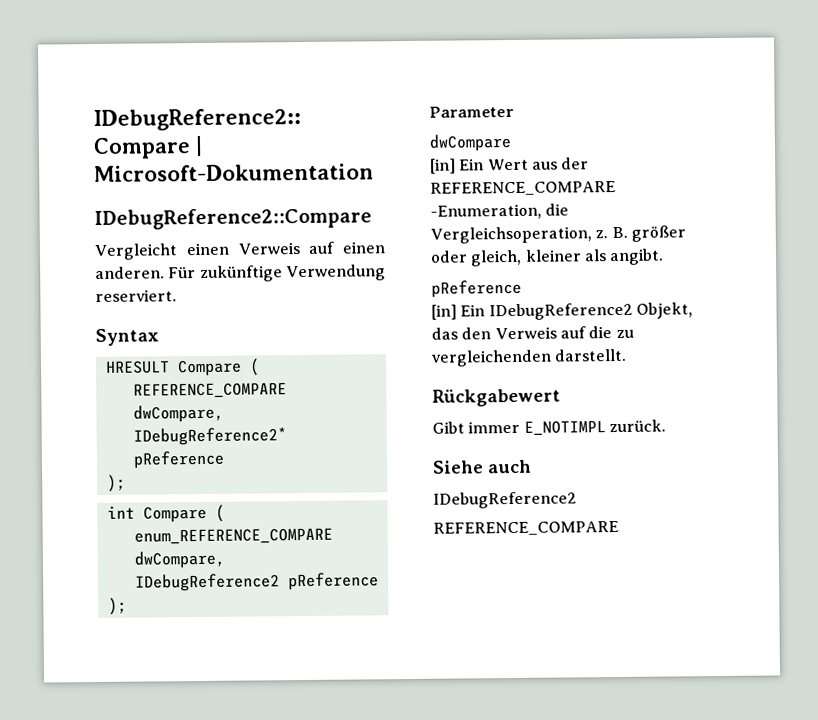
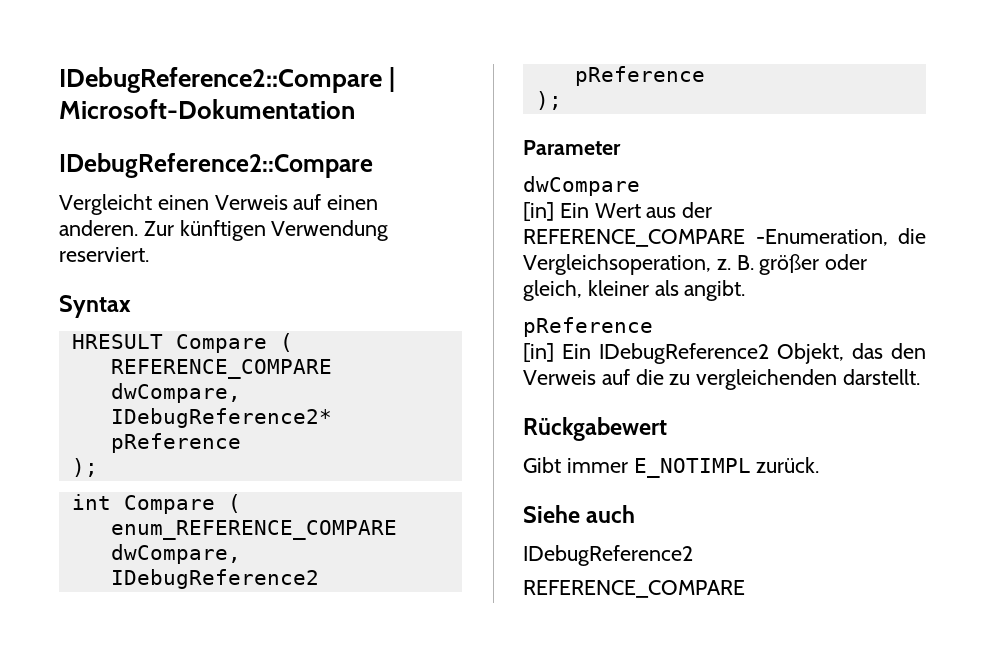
- Für zukünftige Verwendung reserviert.
+ Zur künftigen Verwendung reserviert.

